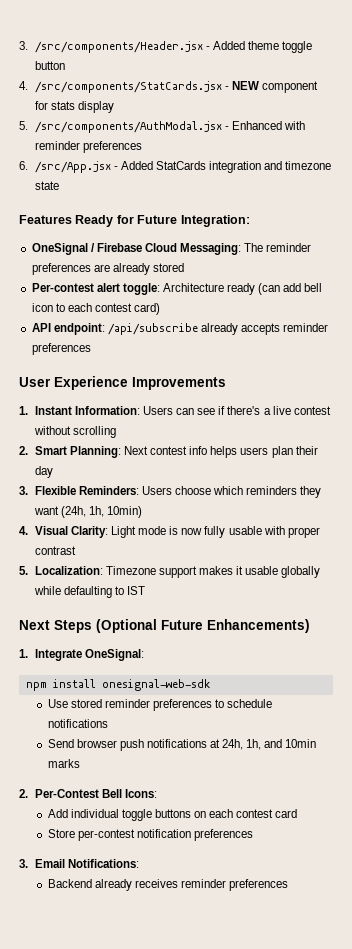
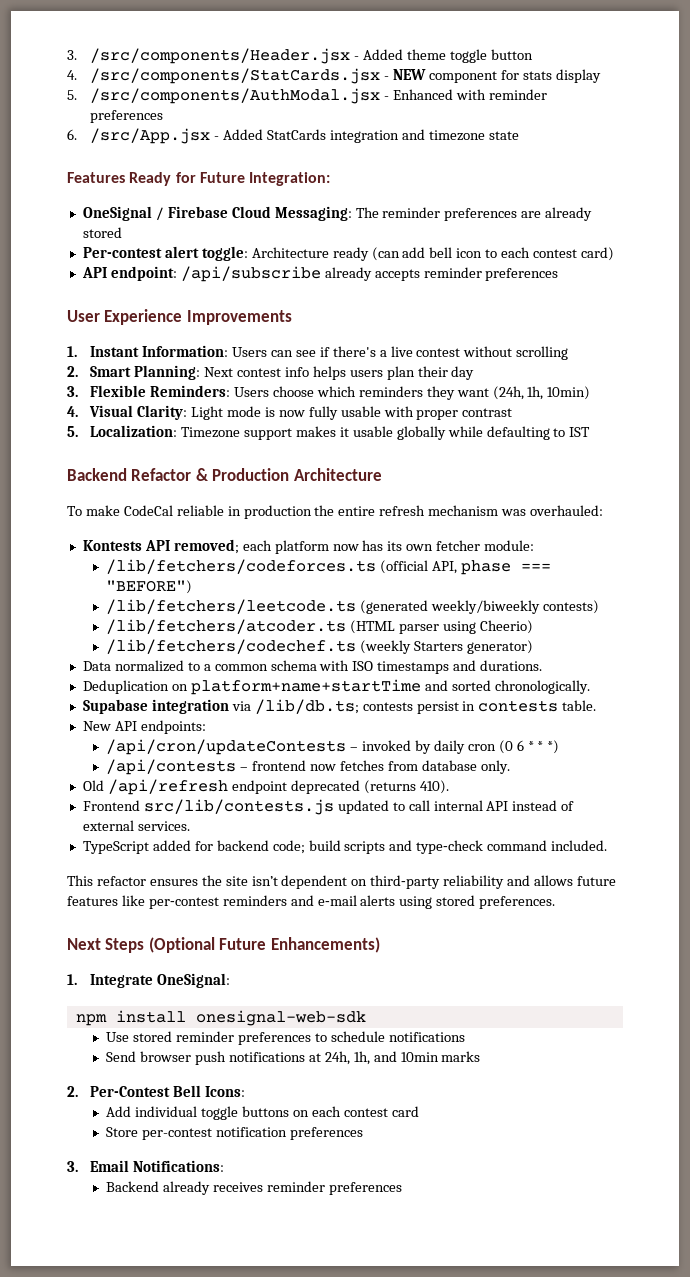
+ Backend Refactor & Production Architecture
+ To make CodeCal reliable in production the entire refresh mechanism was overhauled:
+ Kontests API removed; each platform now has its own fetcher module:
+ /lib/fetchers/codeforces.ts (official API, phase === "BEFORE")
+ /lib/fetchers/leetcode.ts (generated weekly/biweekly contests)
+ /lib/fetchers/atcoder.ts (HTML parser using Cheerio)
+ /lib/fetchers/codechef.ts (weekly Starters generator)
+ Data normalized to a common schema with ISO timestamps and durations.
+ Deduplication on platform+name+startTime and sorted chronologically.
+ Supabase integration via /lib/db.ts; contests persist in contests table.
+ New API endpoints:
+ /api/cron/updateContests – invoked by daily cron (0 6 * * *)
+ /api/contests – frontend now fetches from database only.
+ Old /api/refresh endpoint deprecated (returns 410).
+ Frontend src/lib/contests.js updated to call internal API instead of external services.
+ TypeScript added for backend code; build scripts and type‑check command included.
+ This refactor ensures the site isn’t dependent on third‑party reliability and allows future features like per‑contest reminders and e‑mail alerts using stored preferences.

